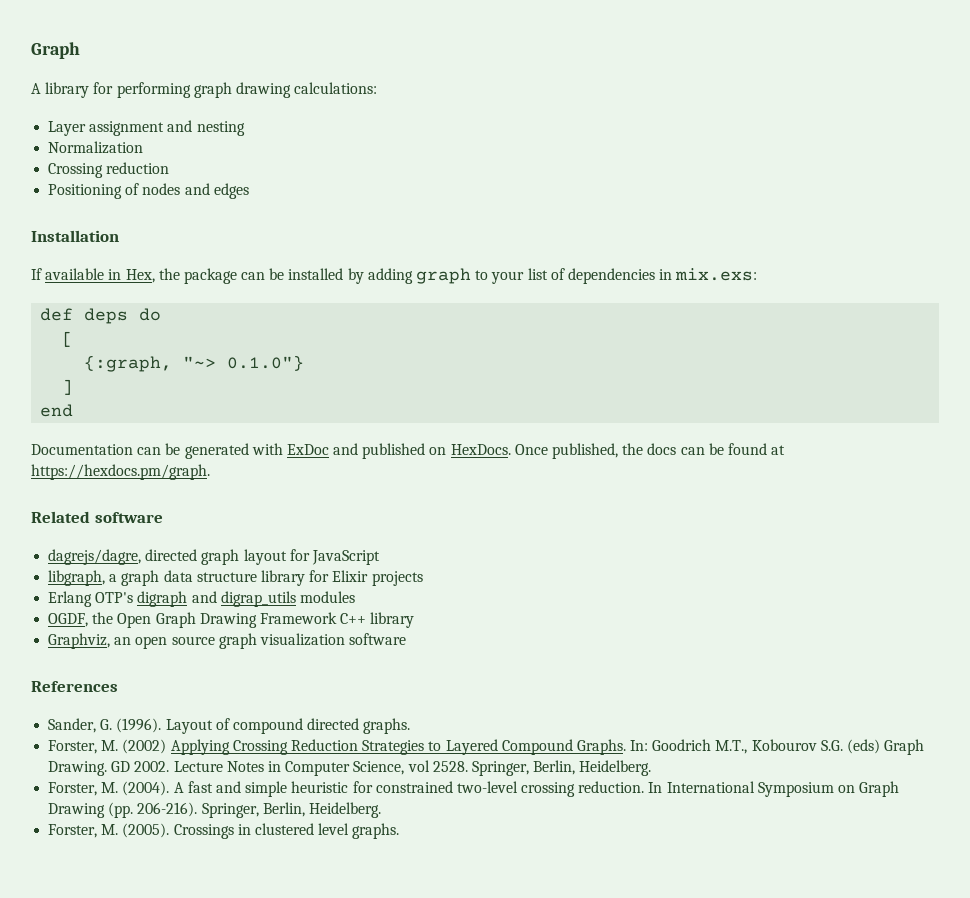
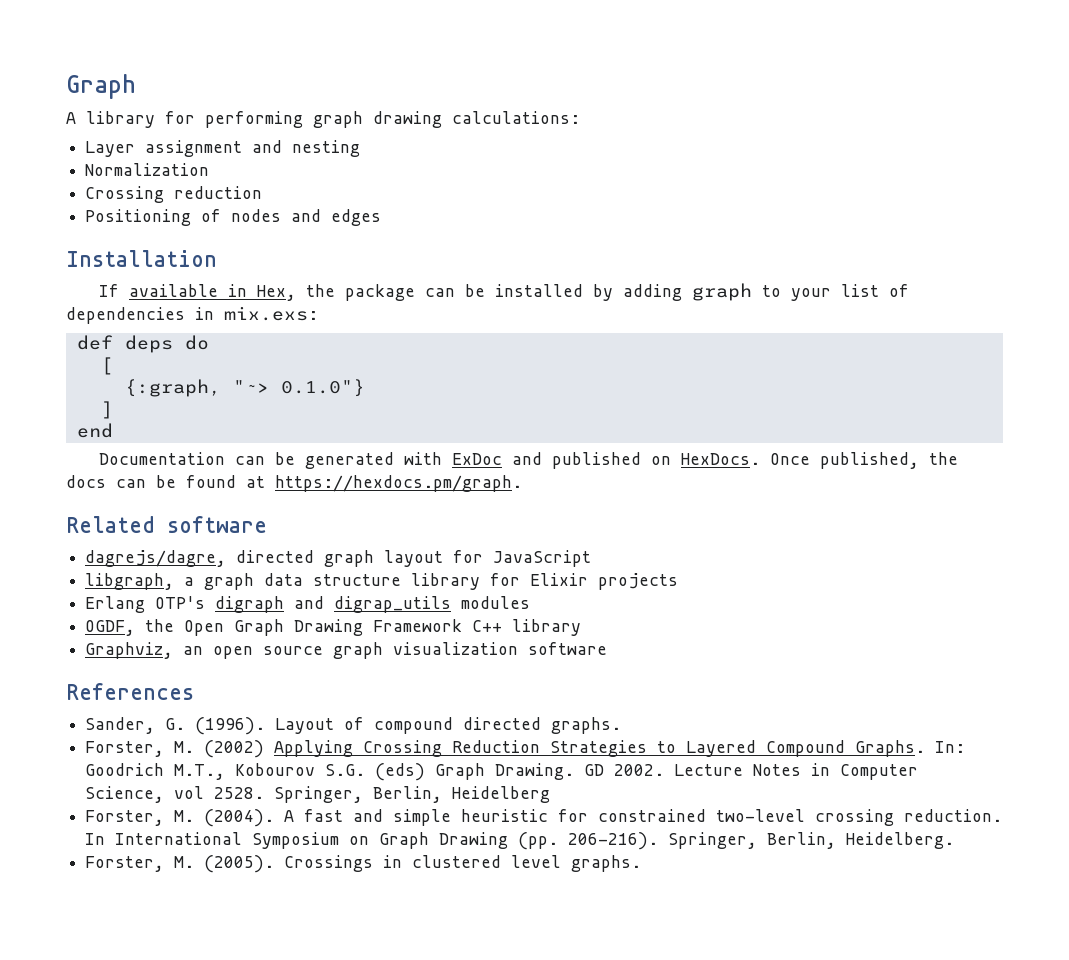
- Lecture Notes in Computer Science, vol 2528. Springer, Berlin, Heidelberg.
+ Lecture Notes in Computer Science, vol 2528. Springer, Berlin, Heidelberg

